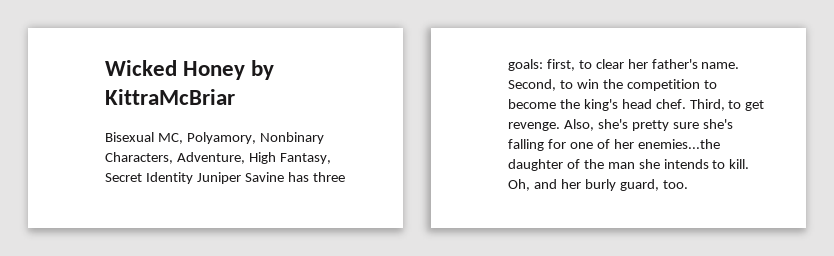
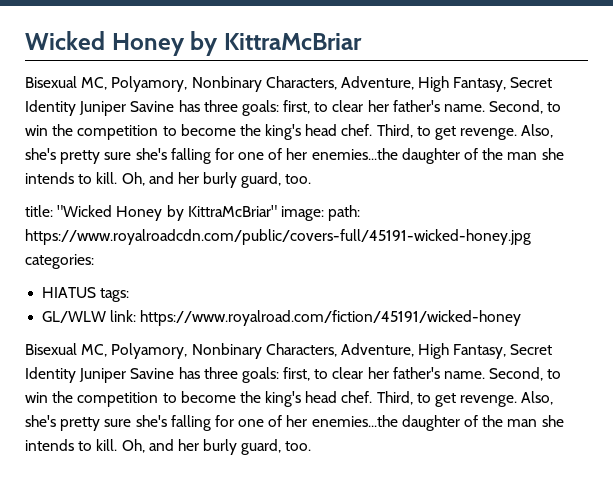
+ title: "Wicked Honey by KittraMcBriar" image: path: https://www.royalroadcdn.com/public/covers-full/45191-wicked-honey.jpg categories:
+ HIATUS tags:
+ GL/WLW link: https://www.royalroad.com/fiction/45191/wicked-honey
+ Bisexual MC, Polyamory, Nonbinary Characters, Adventure, High Fantasy, Secret Identity Juniper Savine has three goals: first, to clear her father's name. Second, to win the competition to become the king's head chef. Third, to get revenge. Also, she's pretty sure she's falling for one of her enemies...the daughter of the man she intends to kill. Oh, and her burly guard, too.

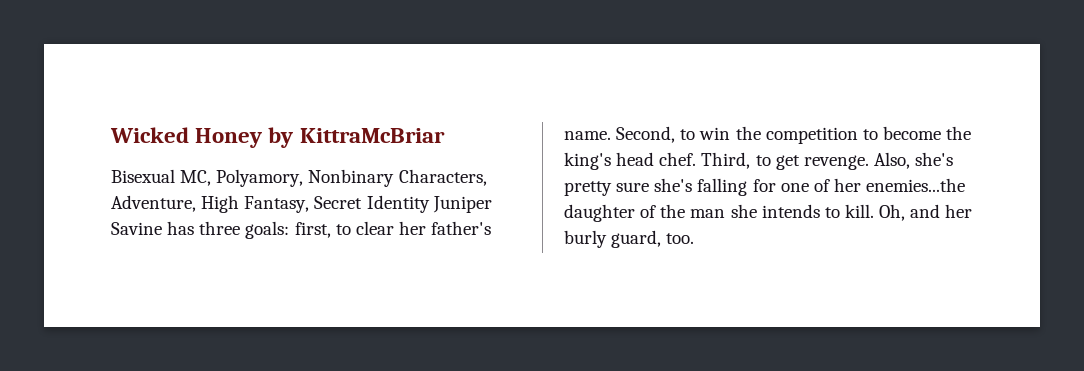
- title: "Wicked Honey by KittraMcBriar" image: path: https://www.royalroadcdn.com/public/covers-full/45191-wicked-honey.jpg categories:
- HIATUS tags:
- GL/WLW link: https://www.royalroad.com/fiction/45191/wicked-honey
- Bisexual MC, Polyamory, Nonbinary Characters, Adventure, High Fantasy, Secret Identity Juniper Savine has three goals: first, to clear her father's name. Second, to win the competition to become the king's head chef. Third, to get revenge. Also, she's pretty sure she's falling for one of her enemies...the daughter of the man she intends to kill. Oh, and her burly guard, too.

